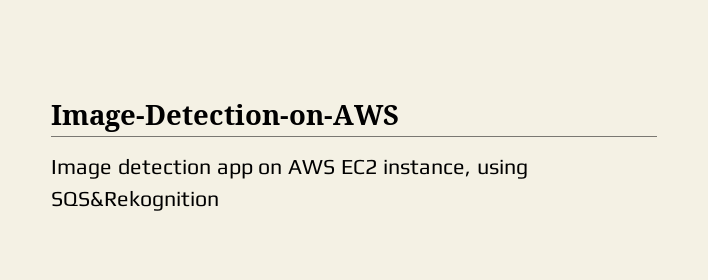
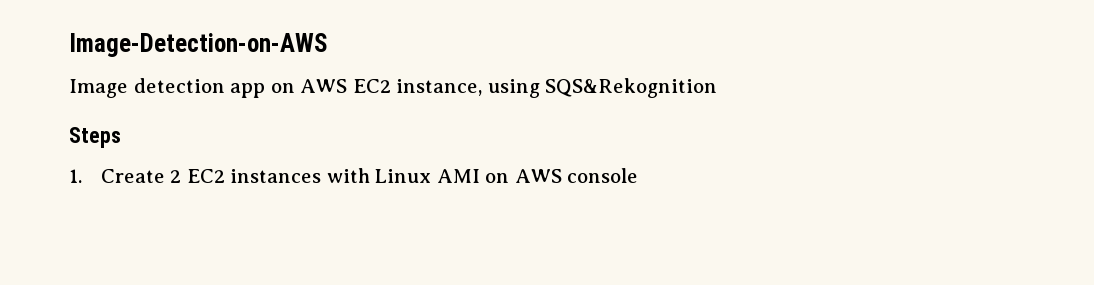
+ Steps
+ 1. Create 2 EC2 instances with Linux AMI on AWS console

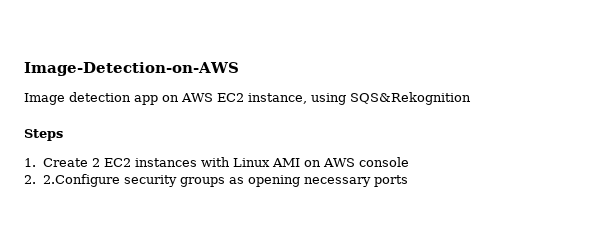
+ 2. 2.Configure security groups as opening necessary ports

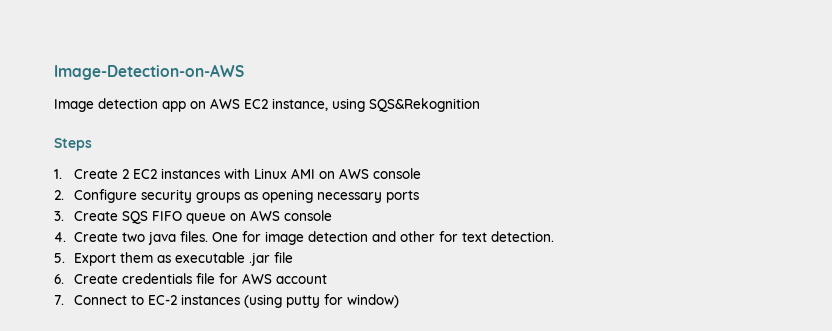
- 2. 2.Configure security groups as opening necessary ports
+ 2. Configure security groups as opening necessary ports
+ 3. Create SQS FIFO queue on AWS console
+ 4. Create two java files. One for image detection and other for text detection.
+ 5. Export them as executable .jar file
+ 6. Create credentials file for AWS account
+ 7. Connect to EC-2 instances (using putty for window)

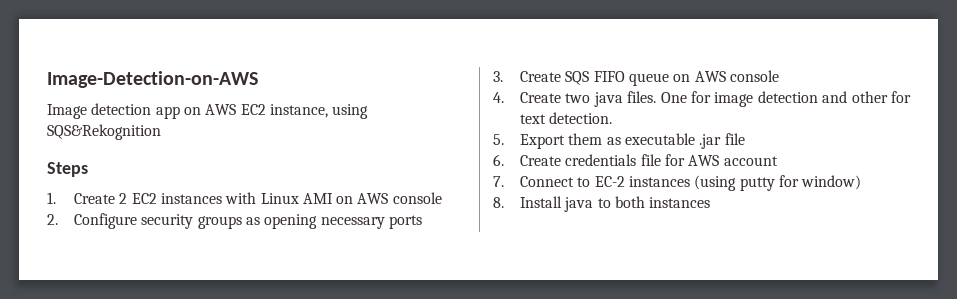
+ 8. Install java to both instances

